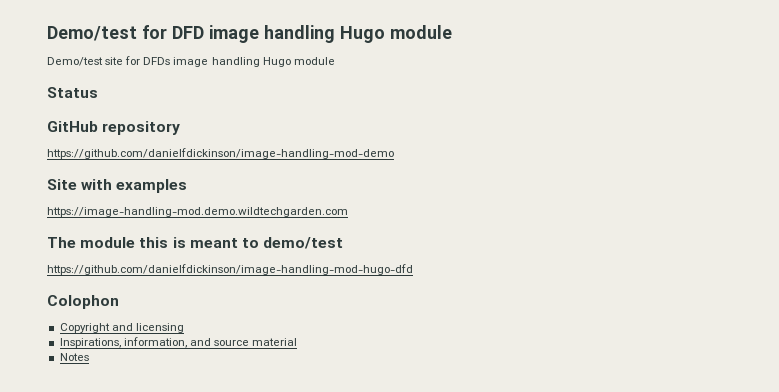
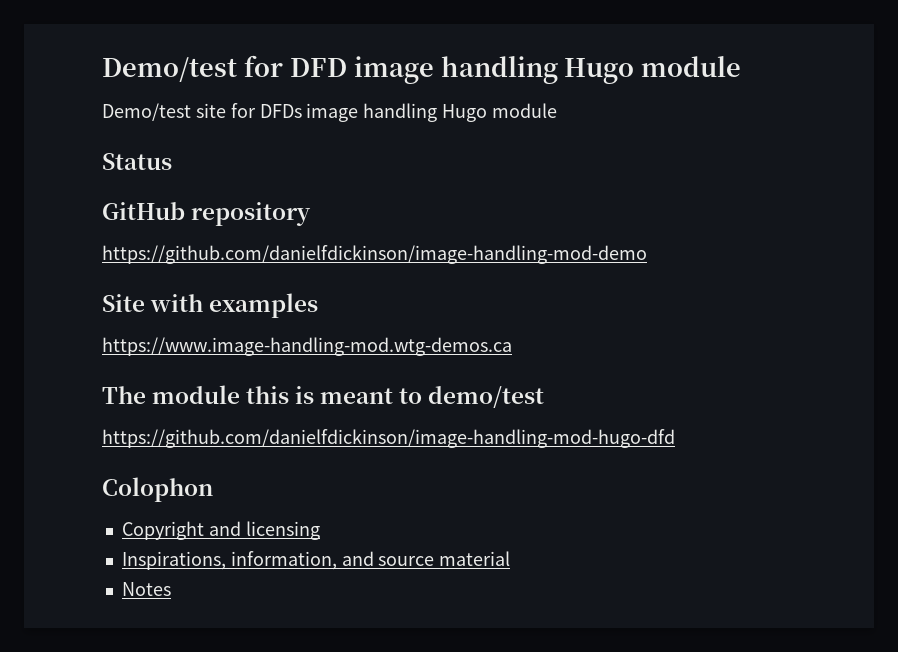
- https://image-handling-mod.demo.wildtechgarden.com
+ https://www.image-handling-mod.wtg-demos.ca

